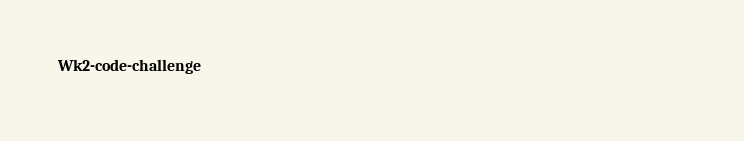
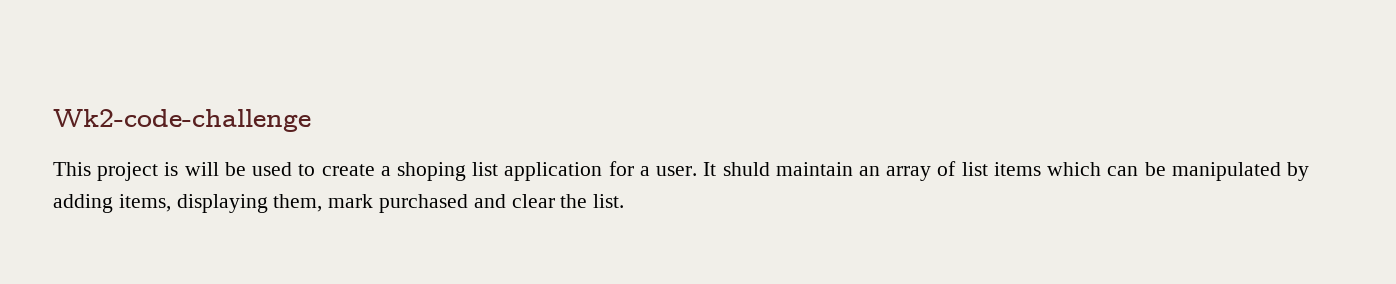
+ This project is will be used to create a shoping list application for a user. It shuld maintain an array of list items which can be manipulated by adding items, displaying them, mark purchased and clear the list.

